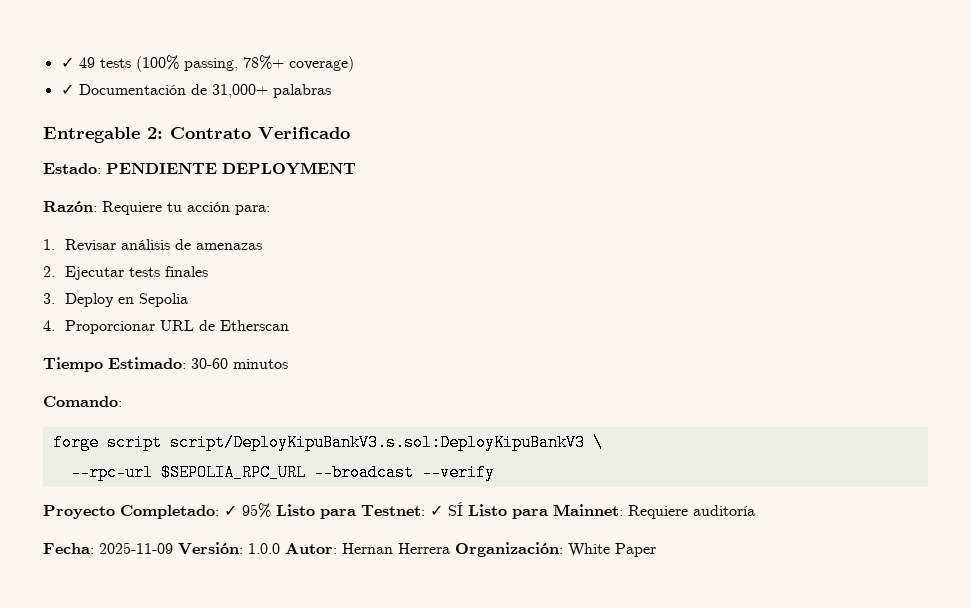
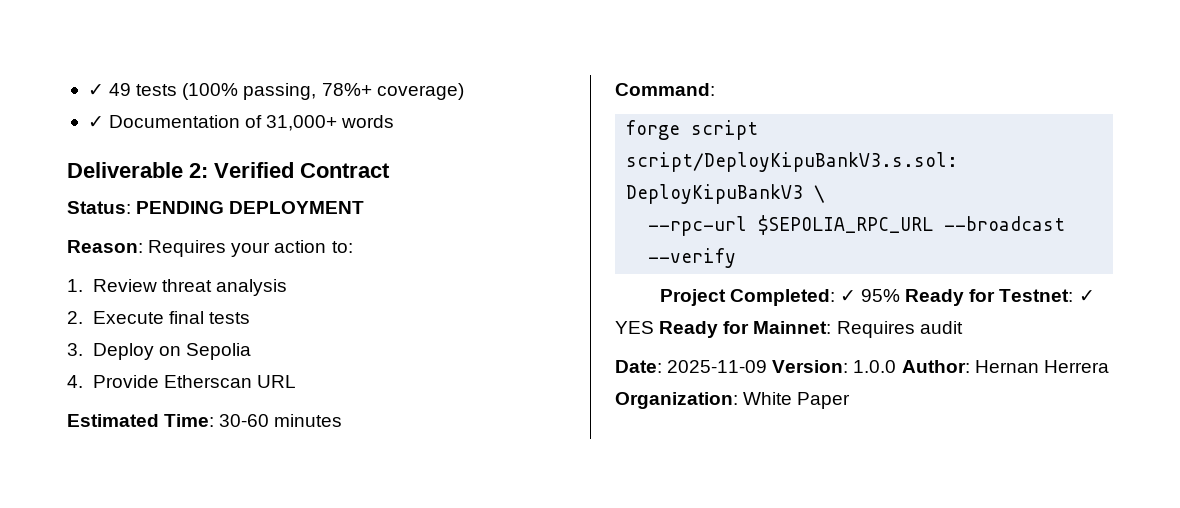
- ✓ Documentación de 31,000+ palabras
- Entregable 2: Contrato Verificado
- Estado: PENDIENTE DEPLOYMENT
- Razón: Requiere tu acción para:
- 1. Revisar análisis de amenazas
+ ✓ Documentation of 31,000+ words
+ Deliverable 2: Verified Contract
+ Status: PENDING DEPLOYMENT
+ Reason: Requires your action to:
+ 1. Review threat analysis
- 2. Ejecutar tests finales
+ 2. Execute final tests
- 3. Deploy en Sepolia
+ 3. Deploy on Sepolia
- 4. Proporcionar URL de Etherscan
- Tiempo Estimado: 30-60 minutos
- Comando:
+ 4. Provide Etherscan URL
+ Estimated Time: 30‑60 minutes
+ Command:
- Proyecto Completado: ✓ 95% Listo para Testnet: ✓ SÍ Listo para Mainnet: Requiere auditoría
- Fecha: 2025-11-09 Versión: 1.0.0 Autor: Hernan Herrera Organización: White Paper
+ Project Completed: ✓ 95% Ready for Testnet: ✓ YES Ready for Mainnet: Requires audit
+ Date: 2025‑11‑09 Version: 1.0.0 Author: Hernan Herrera Organization: White Paper

